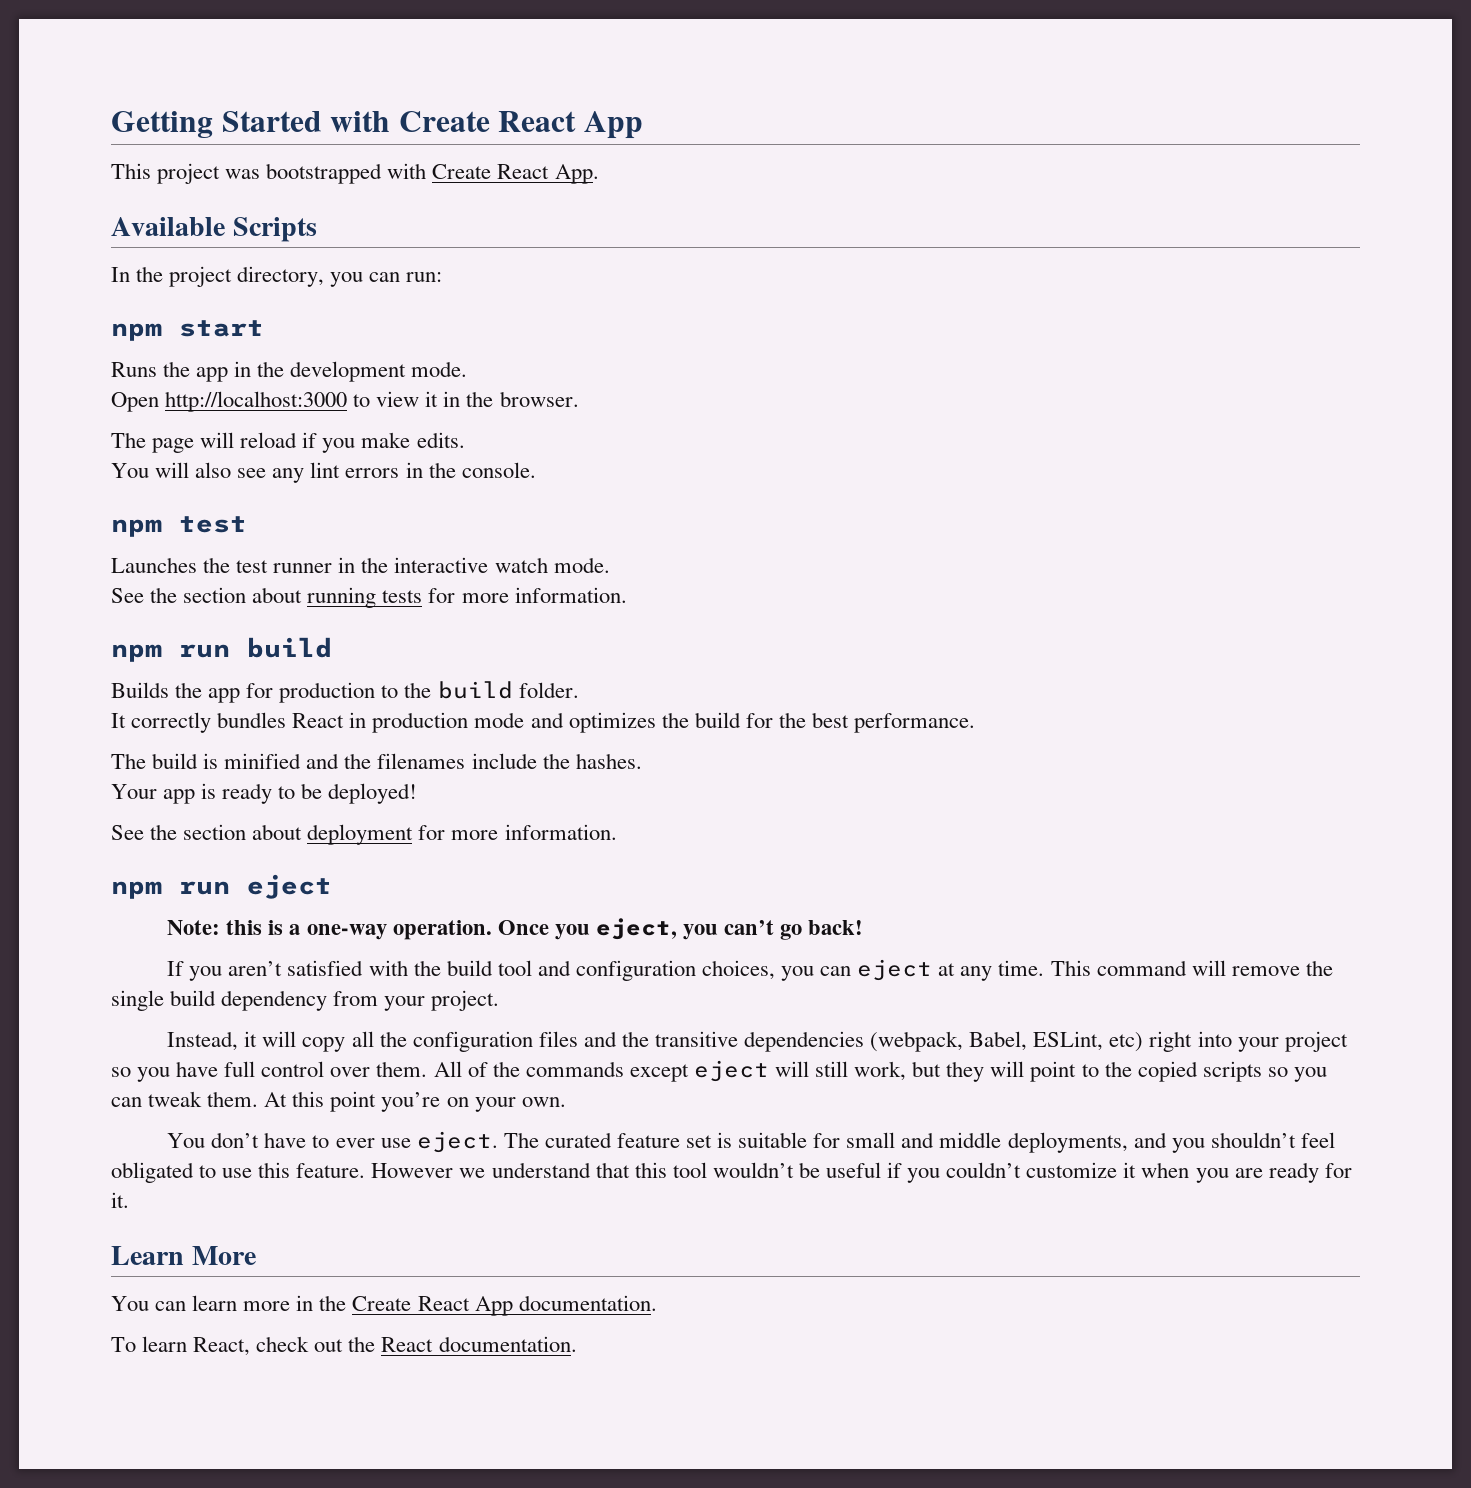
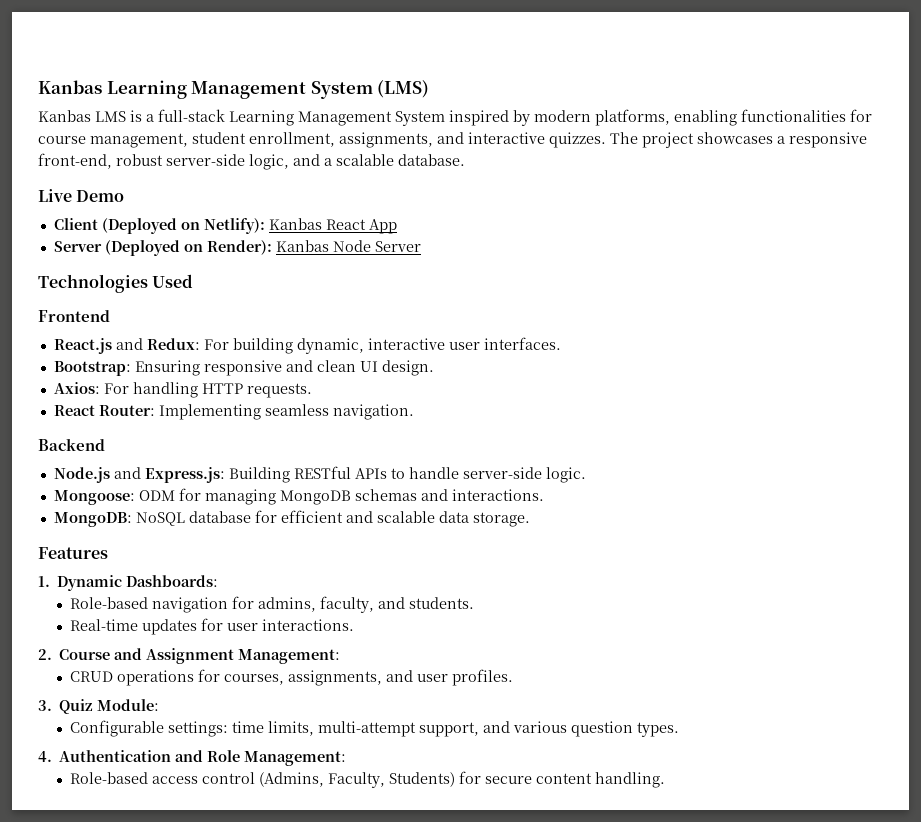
- Getting Started with Create React App
- This project was bootstrapped with Create React App.
- Available Scripts
- In the project directory, you can run:
- npm start
- Runs the app in the development mode.
- Open http://localhost:3000 to view it in the browser.
- The page will reload if you make edits.
- You will also see any lint errors in the console.
- npm test
- Launches the test runner in the interactive watch mode.
- See the section about running tests for more information.
- npm run build
- Builds the app for production to the build folder.
- It correctly bundles React in production mode and optimizes the build for the best performance.
- The build is minified and the filenames include the hashes.
- Your app is ready to be deployed!
- See the section about deployment for more information.
- npm run eject
- Note: this is a one-way operation. Once you eject, you can’t go back!
- If you aren’t satisfied with the build tool and configuration choices, you can eject at any time. This command will remove the single build dependency from your project.
- Instead, it will copy all the configuration files and the transitive dependencies (webpack, Babel, ESLint, etc) right into your project so you have full control over them. All of the commands except eject will still work, but they will point to the copied scripts so you can tweak them. At this point you’re on your own.
- You don’t have to ever use eject. The curated feature set is suitable for small and middle deployments, and you shouldn’t feel obligated to use this feature. However we understand that this tool wouldn’t be useful if you couldn’t customize it when you are ready for it.
- Learn More
- You can learn more in the Create React App documentation.
- To learn React, check out the React documentation.
+ Kanbas Learning Management System (LMS)
+ Kanbas LMS is a full-stack Learning Management System inspired by modern platforms, enabling functionalities for course management, student enrollment, assignments, and interactive quizzes. The project showcases a responsive front-end, robust server-side logic, and a scalable database.
+ Live Demo
+ Client (Deployed on Netlify): Kanbas React App
+ Server (Deployed on Render): Kanbas Node Server
+ Technologies Used
+ Frontend
+ React.js and Redux: For building dynamic, interactive user interfaces.
+ Bootstrap: Ensuring responsive and clean UI design.
+ Axios: For handling HTTP requests.
+ React Router: Implementing seamless navigation.
+ Backend
+ Node.js and Express.js: Building RESTful APIs to handle server-side logic.
+ Mongoose: ODM for managing MongoDB schemas and interactions.
+ MongoDB: NoSQL database for efficient and scalable data storage.
+ Features
+ 1. Dynamic Dashboards:
+ Role-based navigation for admins, faculty, and students.
+ Real-time updates for user interactions.
+ 2. Course and Assignment Management:
+ CRUD operations for courses, assignments, and user profiles.
+ 3. Quiz Module:
+ Configurable settings: time limits, multi-attempt support, and various question types.
+ 4. Authentication and Role Management:
+ Role-based access control (Admins, Faculty, Students) for secure content handling.

